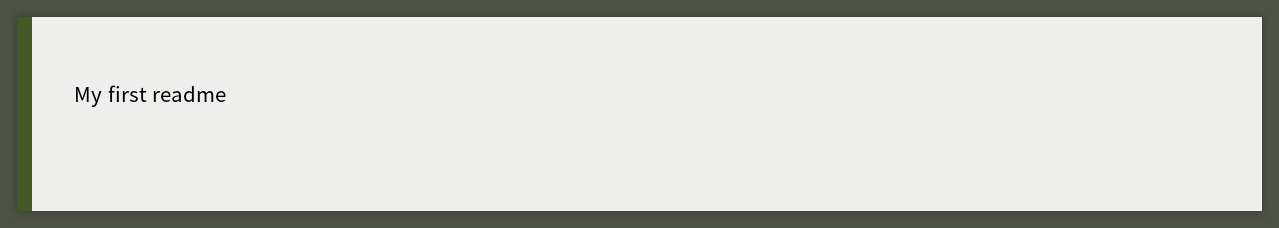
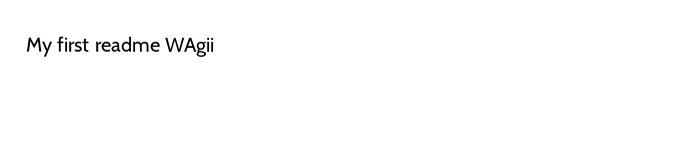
- My first readme
+ My first readme WAgii

